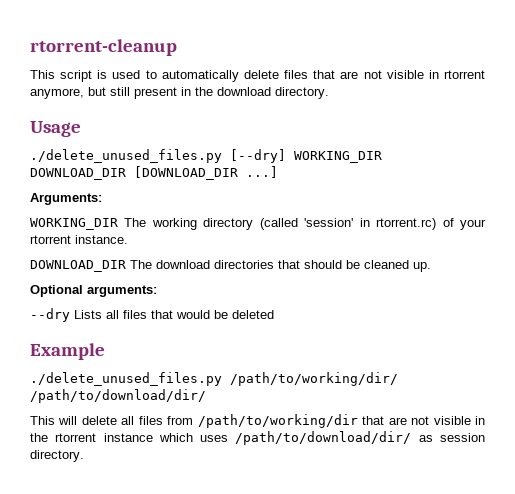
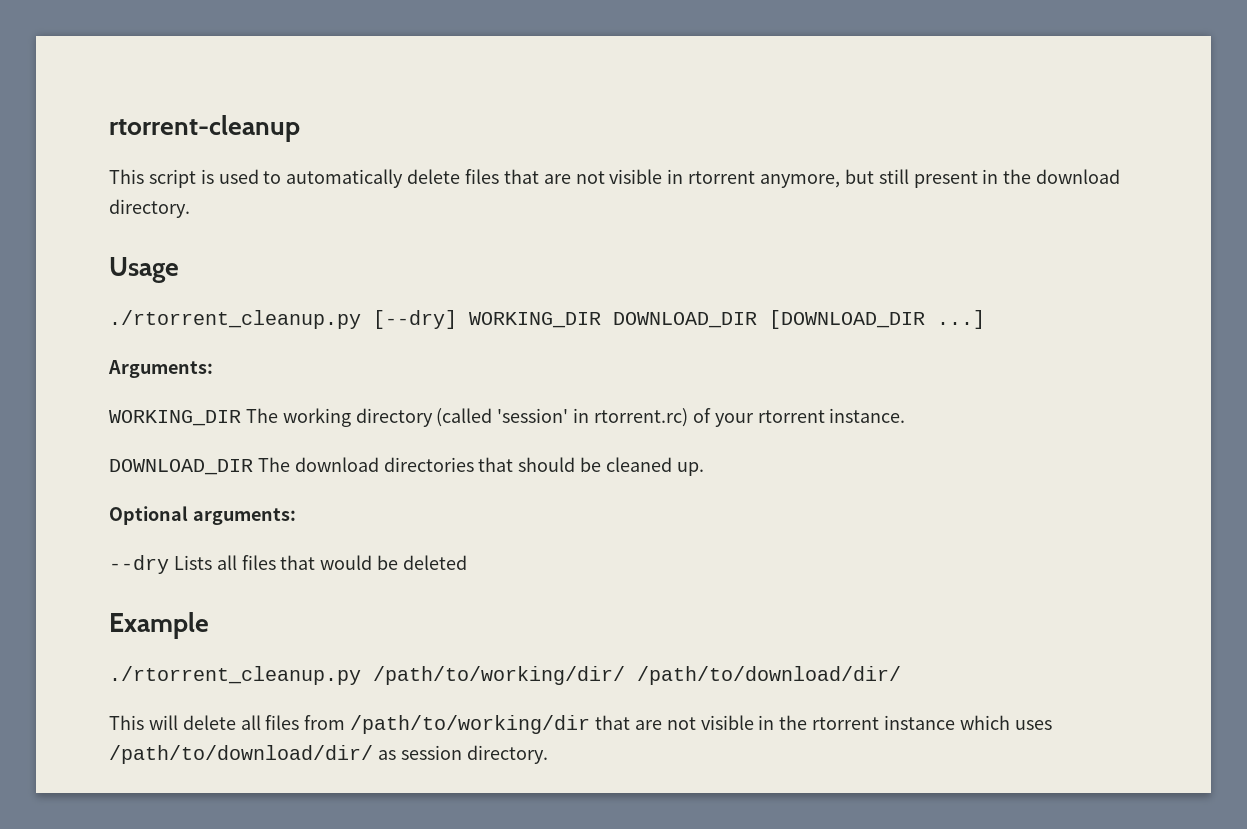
- ./delete_unused_files.py [--dry] WORKING_DIR DOWNLOAD_DIR [DOWNLOAD_DIR ...]
+ ./rtorrent_cleanup.py [--dry] WORKING_DIR DOWNLOAD_DIR [DOWNLOAD_DIR ...]
- ./delete_unused_files.py /path/to/working/dir/ /path/to/download/dir/
+ ./rtorrent_cleanup.py /path/to/working/dir/ /path/to/download/dir/

